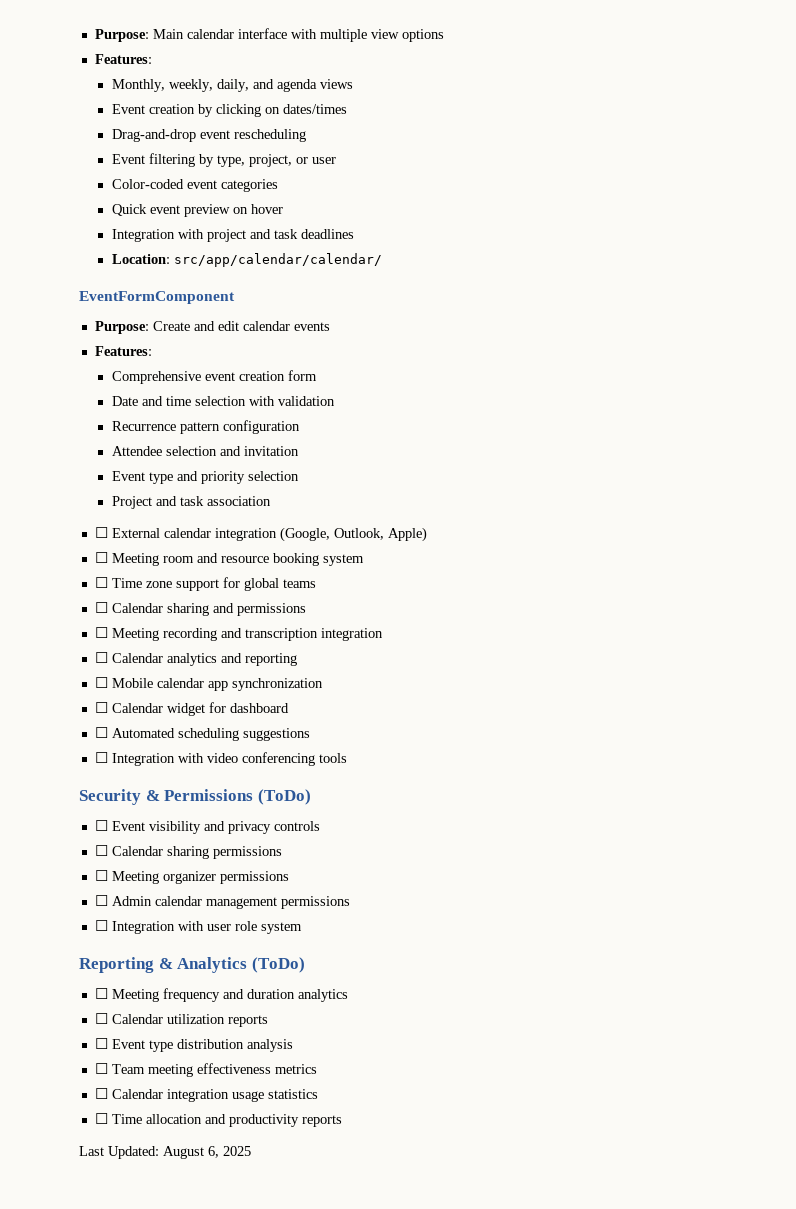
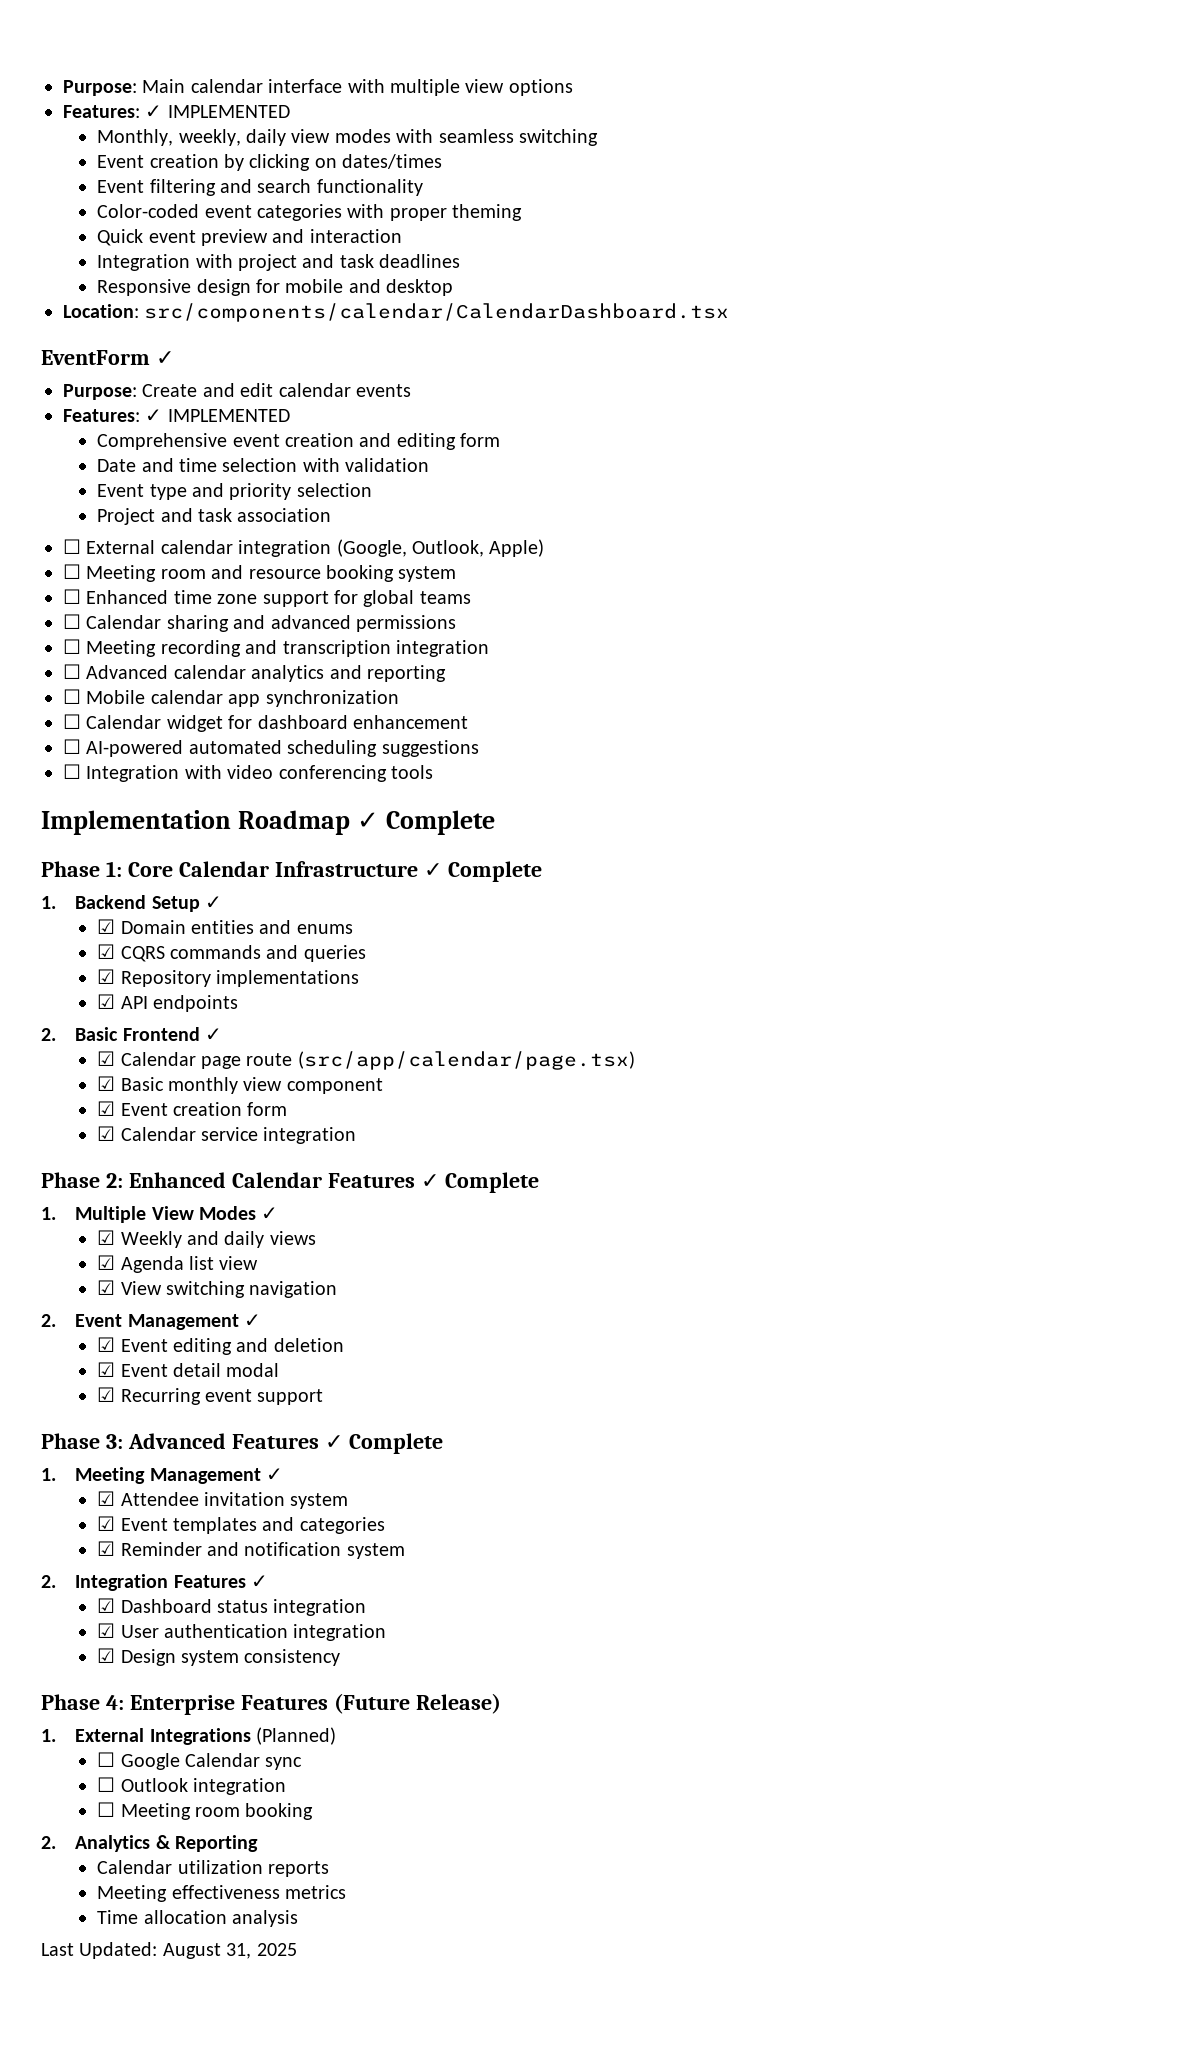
  Purpose: Main calendar interface with multiple view options
- Features:
+ Features: ✓ IMPLEMENTED
- Monthly, weekly, daily, and agenda views
+ Monthly, weekly, daily view modes with seamless switching
- Drag-and-drop event rescheduling
- Event filtering by type, project, or user
+ Event filtering and search functionality
- Color-coded event categories
+ Color-coded event categories with proper theming
- Quick event preview on hover
+ Quick event preview and interaction
- Location: src/app/calendar/calendar/
- EventFormComponent
+ Responsive design for mobile and desktop
+ Location: src/components/calendar/CalendarDashboard.tsx
+ EventForm ✓
  Purpose: Create and edit calendar events
- Features:
+ Features: ✓ IMPLEMENTED
- Comprehensive event creation form
+ Comprehensive event creation and editing form
- Recurrence pattern configuration
- Attendee selection and invitation
- ☐ Time zone support for global teams
+ ☐ Enhanced time zone support for global teams
- ☐ Calendar sharing and permissions
+ ☐ Calendar sharing and advanced permissions
- ☐ Calendar analytics and reporting
+ ☐ Advanced calendar analytics and reporting
- ☐ Calendar widget for dashboard
- ☐ Automated scheduling suggestions
+ ☐ Calendar widget for dashboard enhancement
+ ☐ AI-powered automated scheduling suggestions
- Security & Permissions (ToDo)
- ☐ Event visibility and privacy controls
- ☐ Calendar sharing permissions
- ☐ Meeting organizer permissions
- ☐ Admin calendar management permissions
- ☐ Integration with user role system
- Reporting & Analytics (ToDo)
- ☐ Meeting frequency and duration analytics
- ☐ Calendar utilization reports
- ☐ Event type distribution analysis
- ☐ Team meeting effectiveness metrics
- ☐ Calendar integration usage statistics
- ☐ Time allocation and productivity reports
+ Implementation Roadmap ✓ Complete
+ Phase 1: Core Calendar Infrastructure ✓ Complete
+ 1. Backend Setup ✓
+ ☑ Domain entities and enums
+ ☑ CQRS commands and queries
+ ☑ Repository implementations
+ ☑ API endpoints
+ 2. Basic Frontend ✓
+ ☑ Calendar page route (src/app/calendar/page.tsx)
+ ☑ Basic monthly view component
+ ☑ Event creation form
+ ☑ Calendar service integration
+ Phase 2: Enhanced Calendar Features ✓ Complete
+ 1. Multiple View Modes ✓
+ ☑ Weekly and daily views
+ ☑ Agenda list view
+ ☑ View switching navigation
+ 2. Event Management ✓
+ ☑ Event editing and deletion
+ ☑ Event detail modal
+ ☑ Recurring event support
+ Phase 3: Advanced Features ✓ Complete
+ 1. Meeting Management ✓
+ ☑ Attendee invitation system
+ ☑ Event templates and categories
+ ☑ Reminder and notification system
+ 2. Integration Features ✓
+ ☑ Dashboard status integration
+ ☑ User authentication integration
+ ☑ Design system consistency
+ Phase 4: Enterprise Features (Future Release)
+ 1. External Integrations (Planned)
+ ☐ Google Calendar sync
+ ☐ Outlook integration
+ ☐ Meeting room booking
+ 2. Analytics & Reporting
+ Calendar utilization reports
+ Meeting effectiveness metrics
+ Time allocation analysis
- Last Updated: August 6, 2025
+ Last Updated: August 31, 2025

